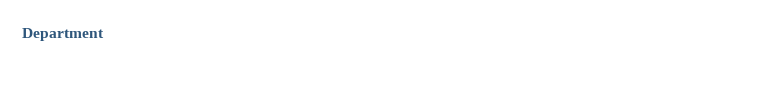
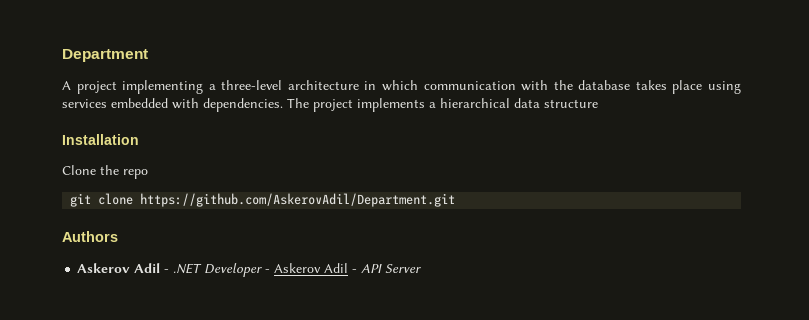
+ A project implementing a three-level architecture in which communication with the database takes place using services embedded with dependencies. The project implements a hierarchical data structure
+ Installation
+ Clone the repo
+ git clone https://github.com/AskerovAdil/Department.git
+ Authors
+ Askerov Adil - .NET Developer - Askerov Adil - API Server

